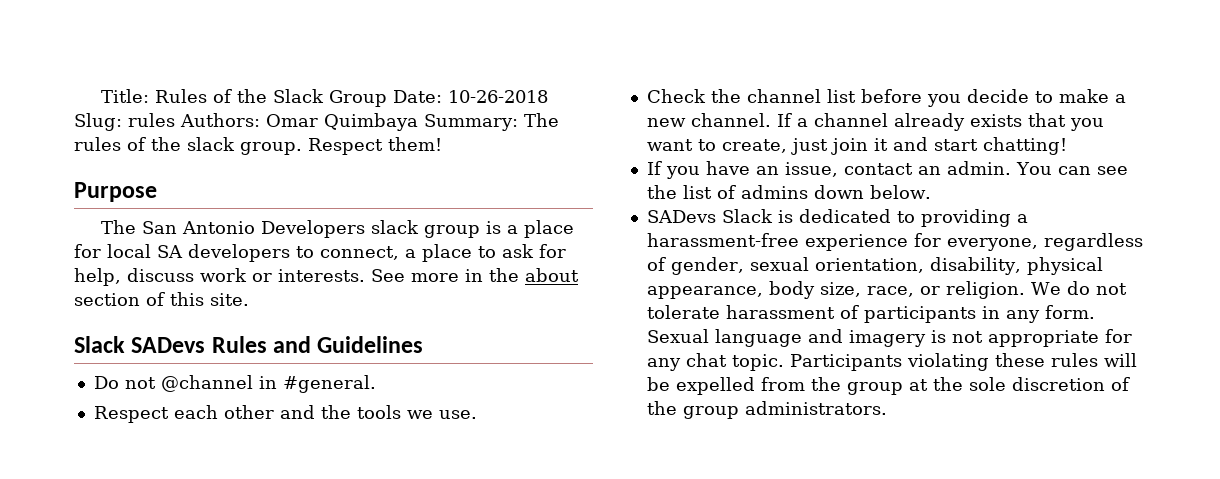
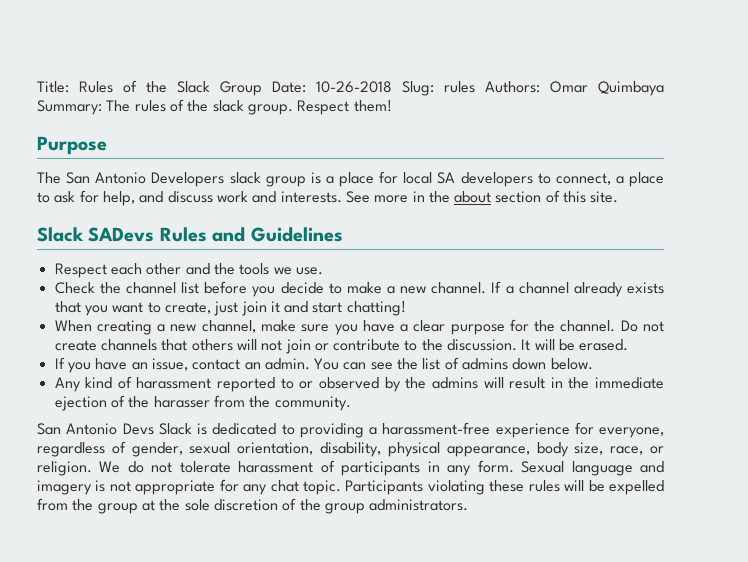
- The San Antonio Developers slack group is a place for local SA developers to connect, a place to ask for help, discuss work or interests.
+ The San Antonio Developers slack group is a place for local SA developers to connect, a place to ask for help, and discuss work and interests.
- Do not @channel in #general.
+ When creating a new channel, make sure you have a clear purpose for the channel. Do not create channels that others will not join or contribute to the discussion. It will be erased.
- SADevs Slack is dedicated to providing a harassment-free experience for everyone, regardless of gender, sexual orientation, disability, physical appearance, body size, race, or religion.
+ Any kind of harassment reported to or observed by the admins will result in the immediate ejection of the harasser from the community.
+ San Antonio Devs Slack is dedicated to providing a harassment-free experience for everyone, regardless of gender, sexual orientation, disability, physical appearance, body size, race, or religion.

